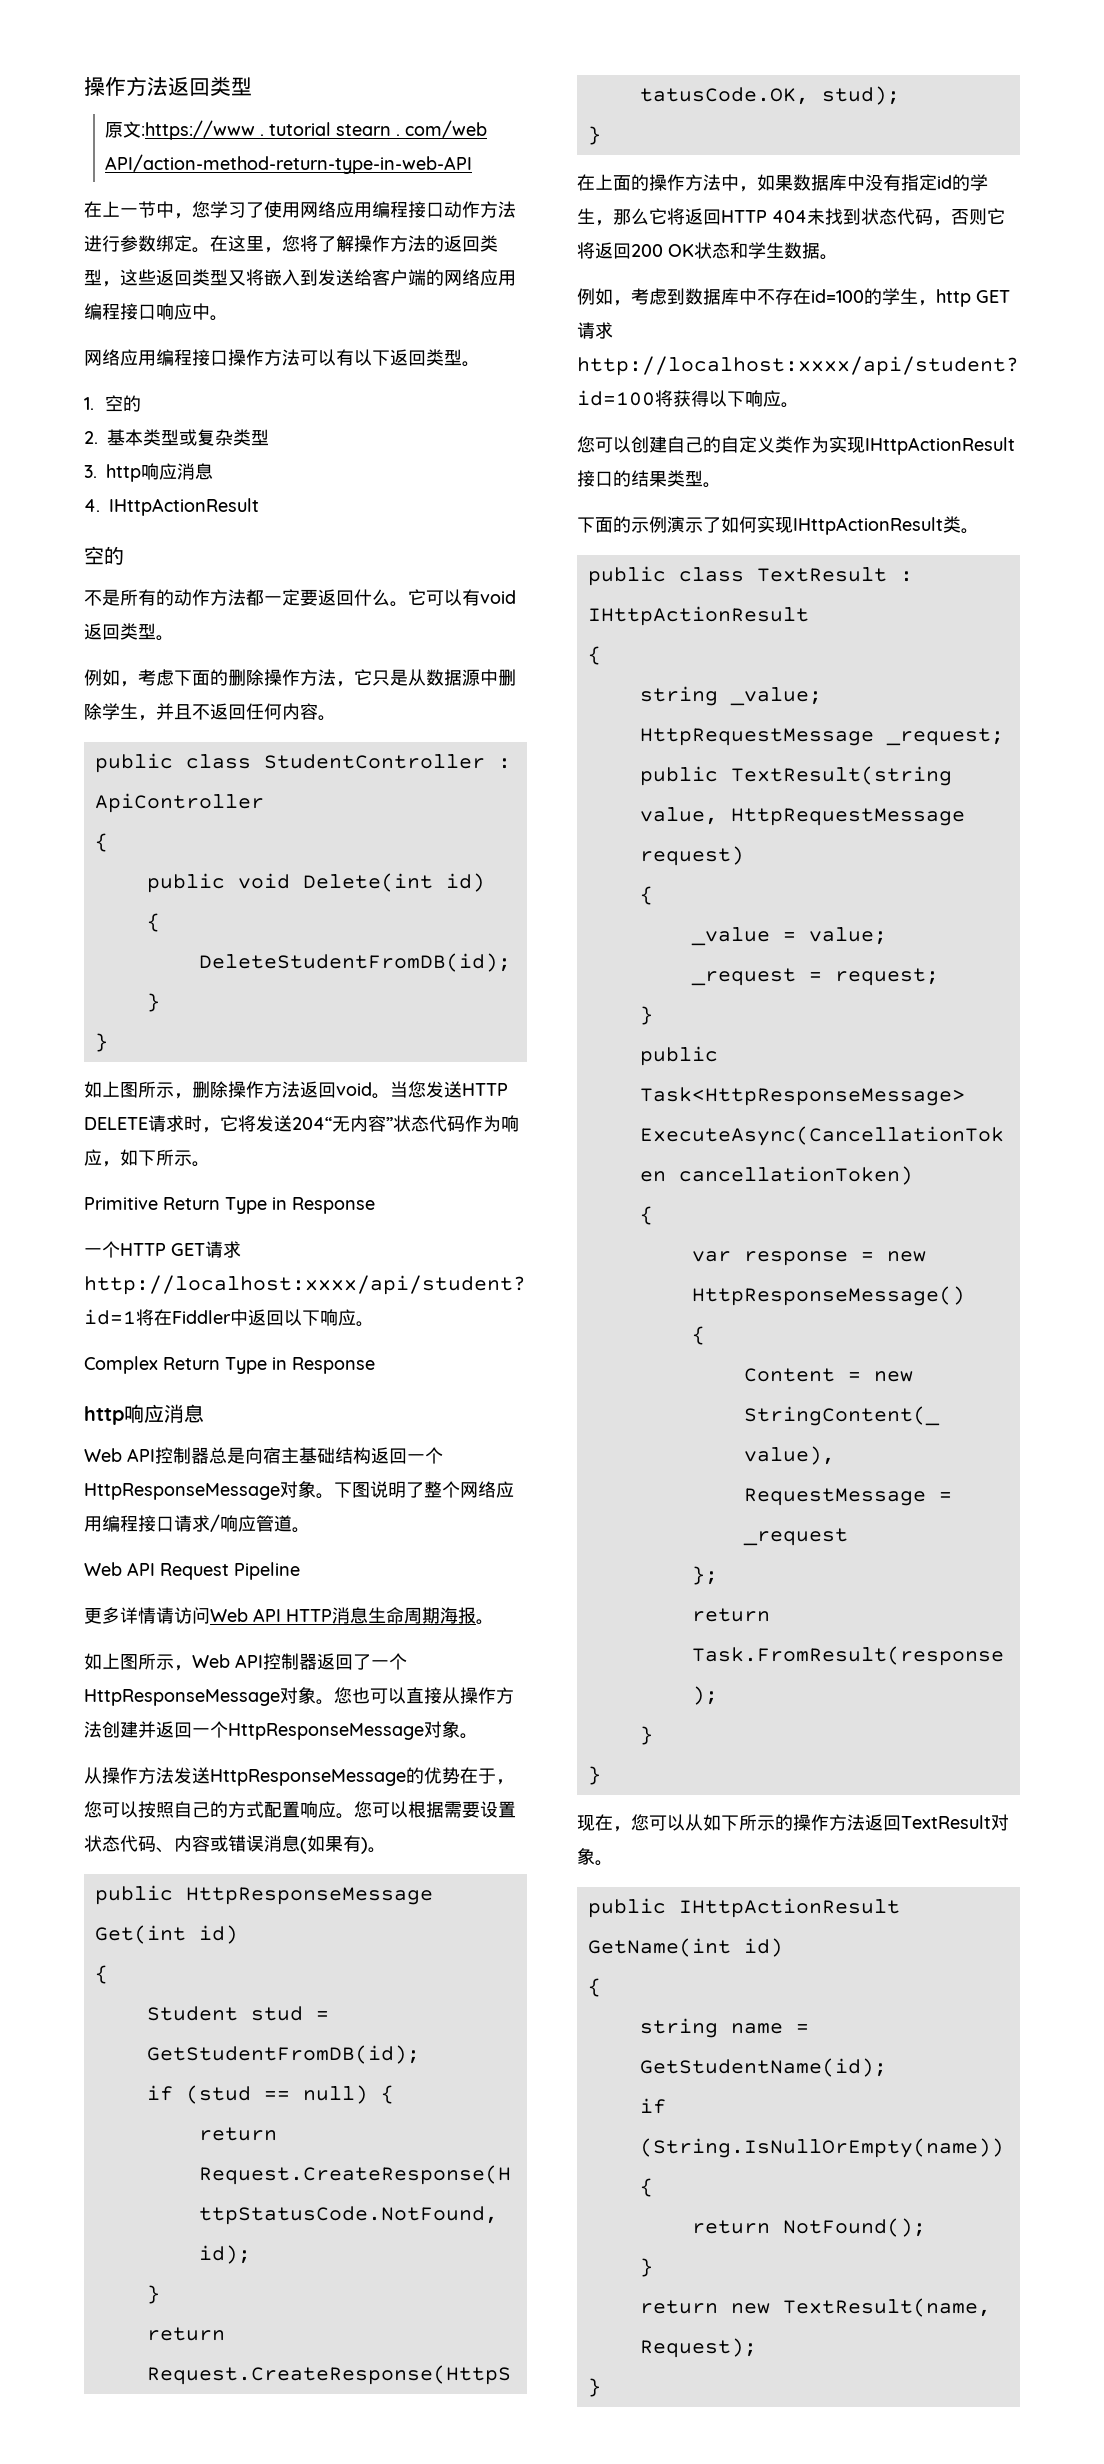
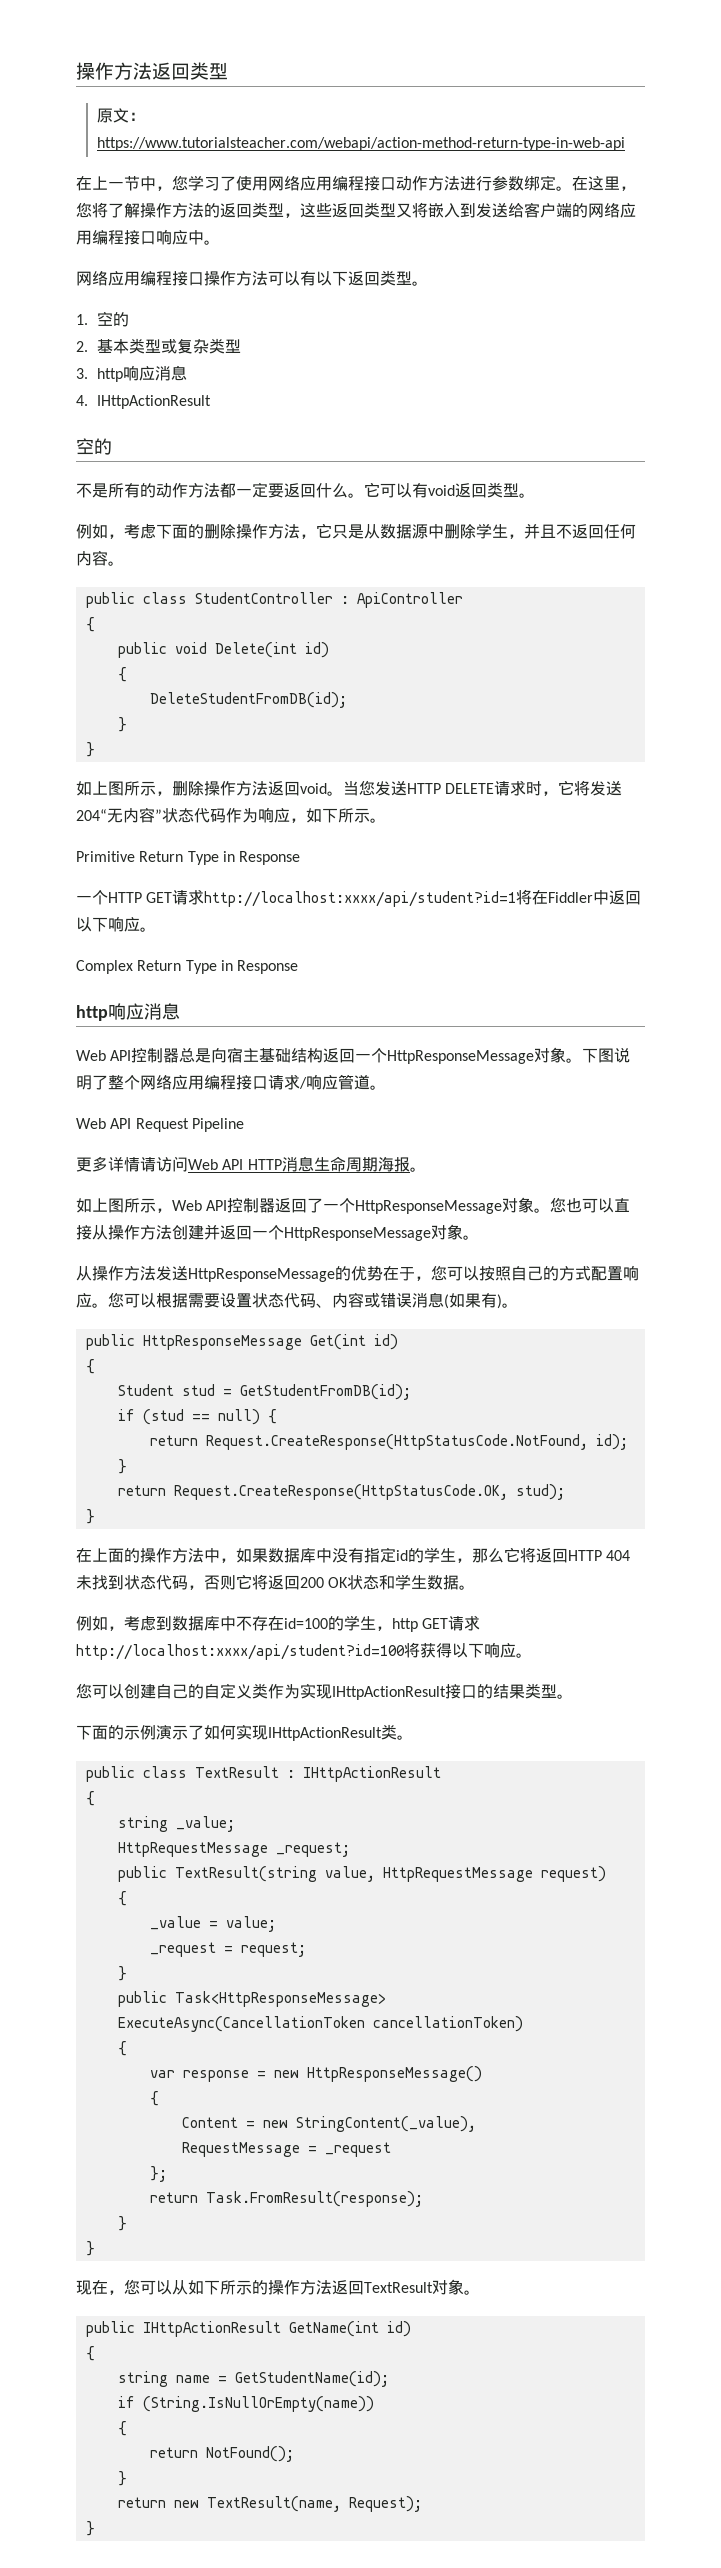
- 原文:https://www . tutorial stearn . com/web API/action-method-return-type-in-web-API
+ 原文：https://www.tutorialsteacher.com/webapi/action-method-return-type-in-web-api

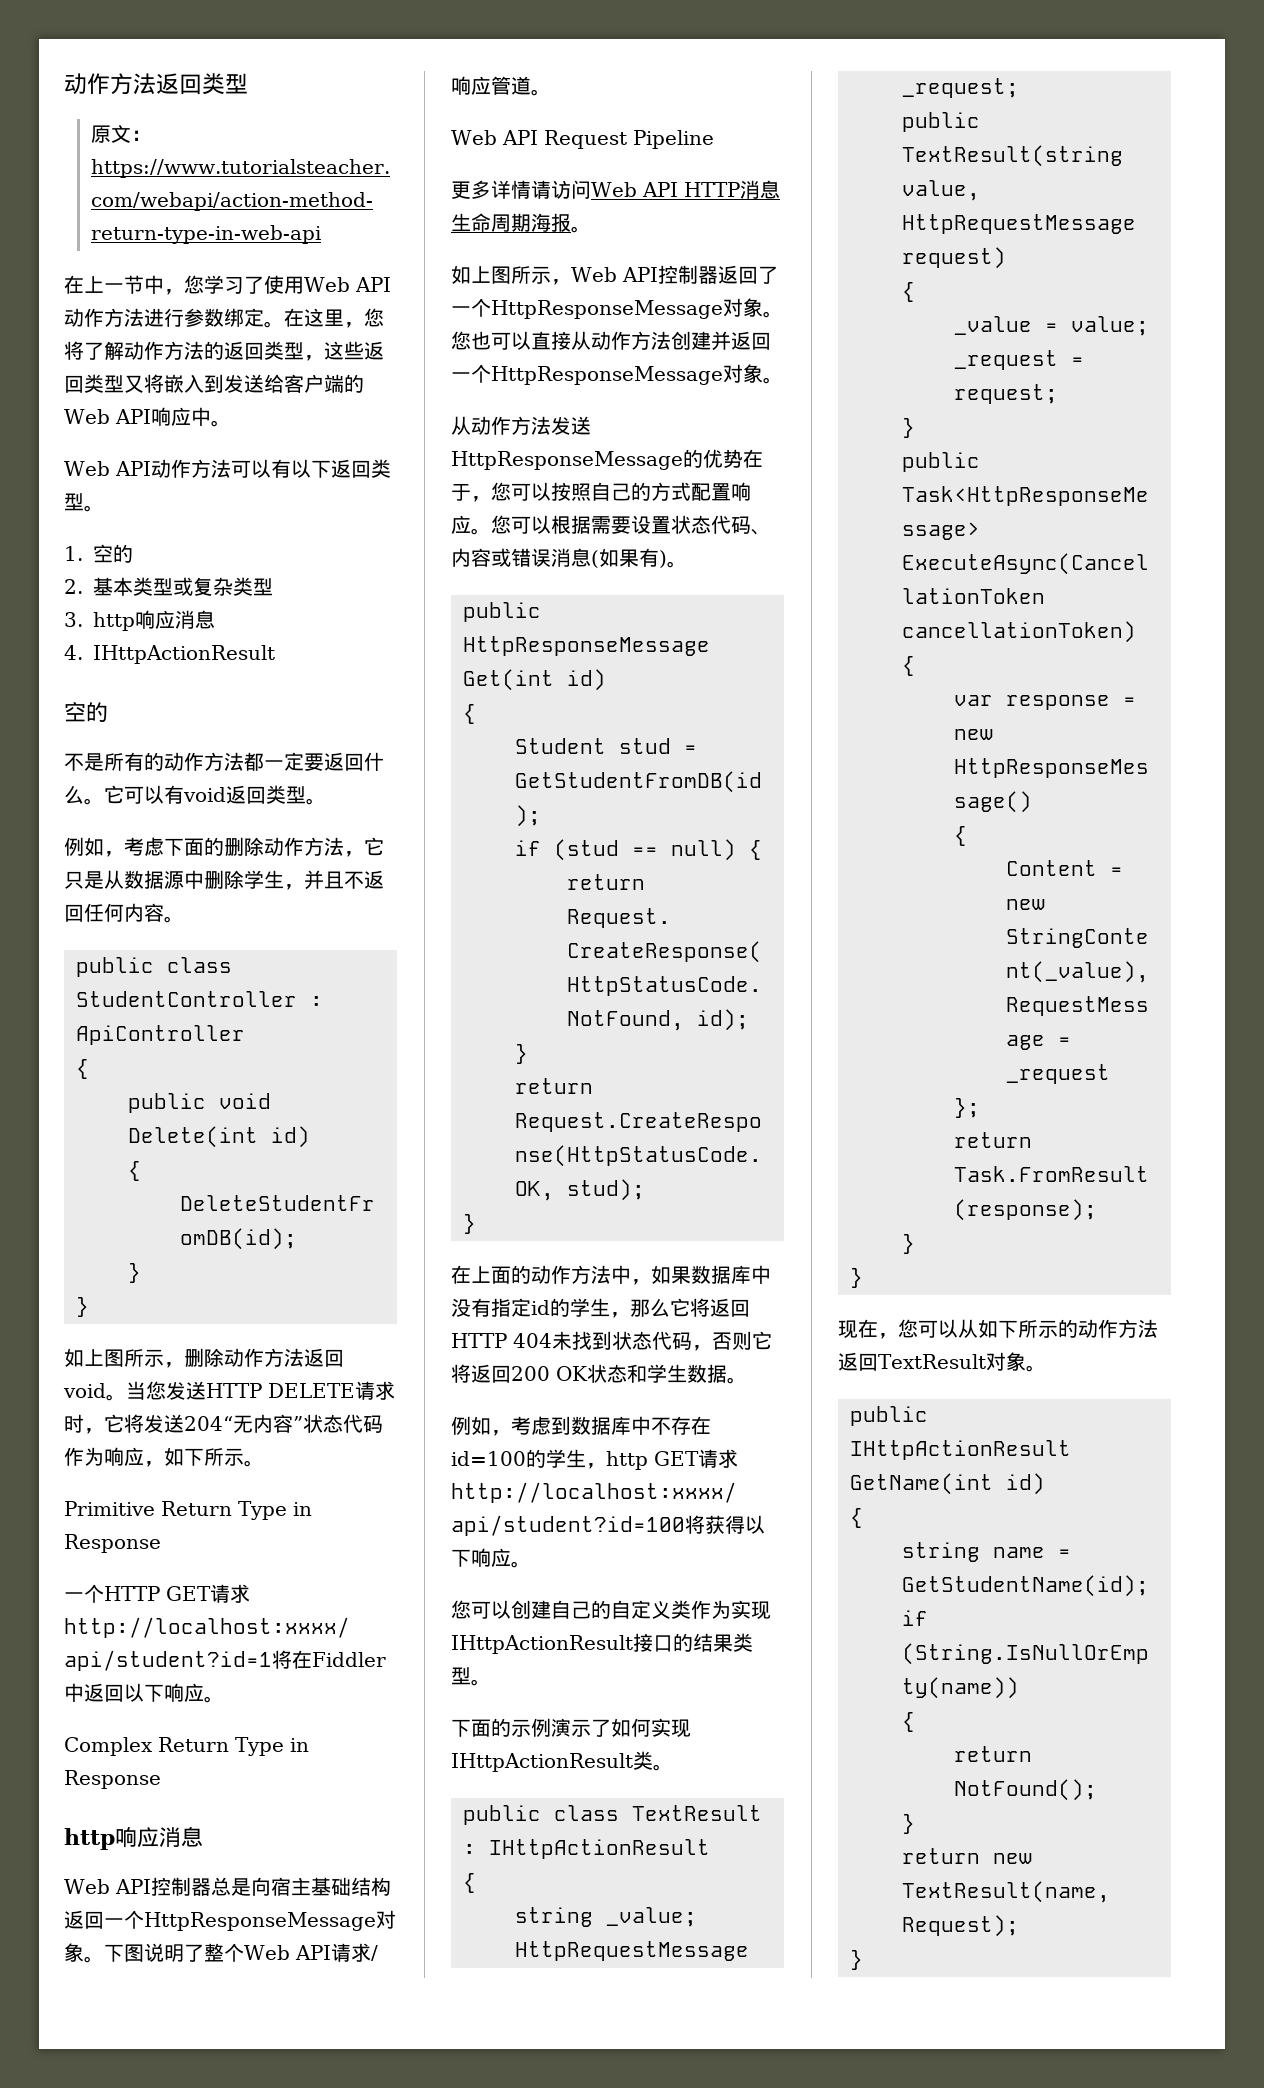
- 操作方法返回类型
+ 动作方法返回类型
- 在上一节中，您学习了使用网络应用编程接口动作方法进行参数绑定。
+ 在上一节中，您学习了使用Web API动作方法进行参数绑定。
- 在这里，您将了解操作方法的返回类型，这些返回类型又将嵌入到发送给客户端的网络应用编程接口响应中。
- 网络应用编程接口操作方法可以有以下返回类型。
+ 在这里，您将了解动作方法的返回类型，这些返回类型又将嵌入到发送给客户端的Web API响应中。
+ Web API动作方法可以有以下返回类型。
- 例如，考虑下面的删除操作方法，它只是从数据源中删除学生，并且不返回任何内容。
+ 例如，考虑下面的删除动作方法，它只是从数据源中删除学生，并且不返回任何内容。
- 如上图所示，删除操作方法返回void。
+ 如上图所示，删除动作方法返回void。
- 下图说明了整个网络应用编程接口请求/响应管道。
+ 下图说明了整个Web API请求/响应管道。
- 您也可以直接从操作方法创建并返回一个HttpResponseMessage对象。
+ 您也可以直接从动作方法创建并返回一个HttpResponseMessage对象。
- 从操作方法发送HttpResponseMessage的优势在于，您可以按照自己的方式配置响应。
+ 从动作方法发送HttpResponseMessage的优势在于，您可以按照自己的方式配置响应。
- 在上面的操作方法中，如果数据库中没有指定id的学生，那么它将返回HTTP 404未找到状态代码，否则它将返回200 OK状态和学生数据。
+ 在上面的动作方法中，如果数据库中没有指定id的学生，那么它将返回HTTP 404未找到状态代码，否则它将返回200 OK状态和学生数据。
- 现在，您可以从如下所示的操作方法返回TextResult对象。
+ 现在，您可以从如下所示的动作方法返回TextResult对象。

